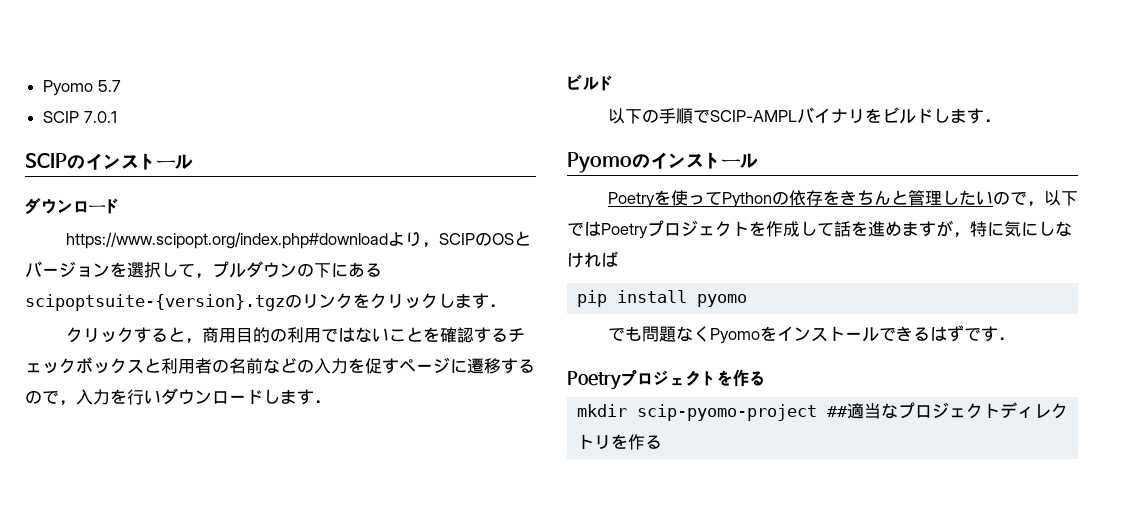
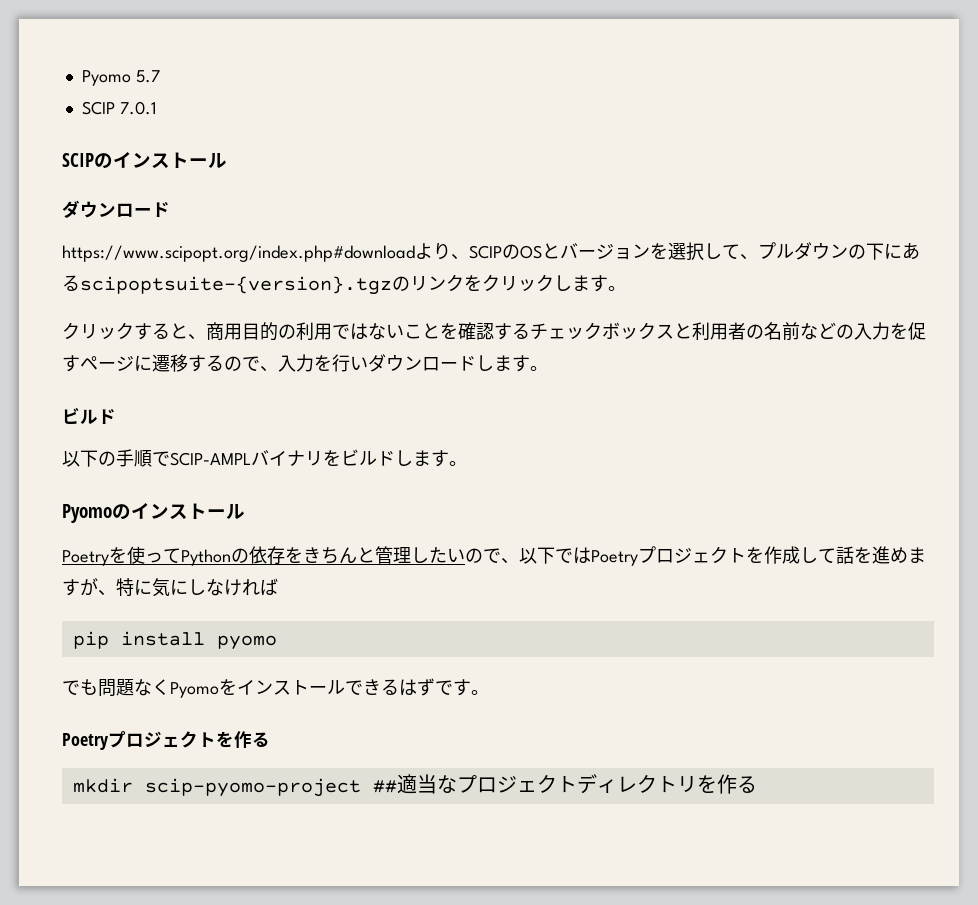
- https://www.scipopt.org/index.php#downloadより，SCIPのOSとバージョンを選択して，プルダウンの下にあるscipoptsuite-{version}.tgzのリンクをクリックします．
+ https://www.scipopt.org/index.php#downloadより、SCIPのOSとバージョンを選択して、プルダウンの下にあるscipoptsuite-{version}.tgzのリンクをクリックします。
- クリックすると，商用目的の利用ではないことを確認するチェックボックスと利用者の名前などの入力を促すページに遷移するので，入力を行いダウンロードします．
+ クリックすると、商用目的の利用ではないことを確認するチェックボックスと利用者の名前などの入力を促すページに遷移するので、入力を行いダウンロードします。
- 以下の手順でSCIP-AMPLバイナリをビルドします．
+ 以下の手順でSCIP-AMPLバイナリをビルドします。
- Poetryを使ってPythonの依存をきちんと管理したいので，以下ではPoetryプロジェクトを作成して話を進めますが，特に気にしなければ
+ Poetryを使ってPythonの依存をきちんと管理したいので、以下ではPoetryプロジェクトを作成して話を進めますが、特に気にしなければ
- でも問題なくPyomoをインストールできるはずです．
+ でも問題なくPyomoをインストールできるはずです。

